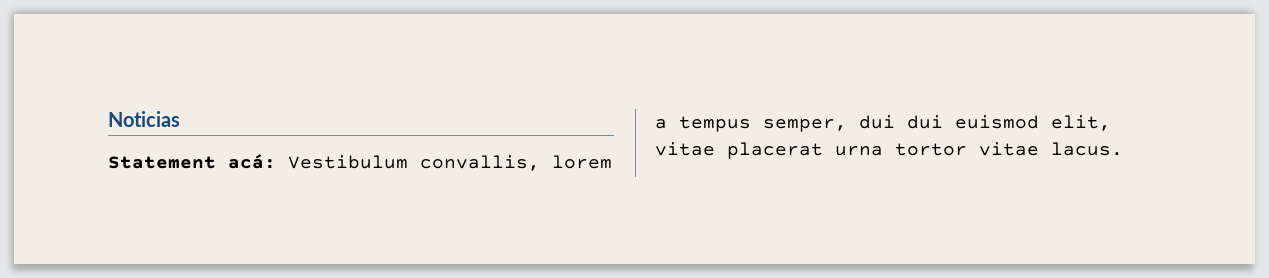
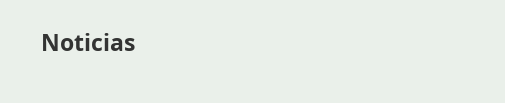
- Statement acá: Vestibulum convallis, lorem a tempus semper, dui dui euismod elit, vitae placerat urna tortor vitae lacus.

